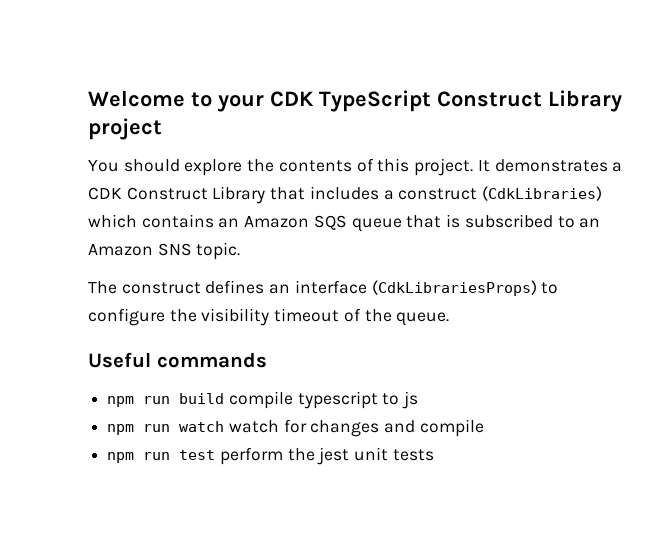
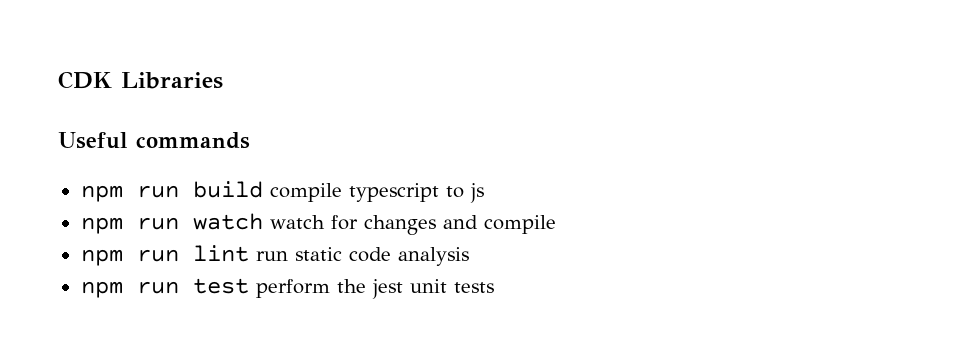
- Welcome to your CDK TypeScript Construct Library project
- You should explore the contents of this project. It demonstrates a CDK Construct Library that includes a construct (CdkLibraries) which contains an Amazon SQS queue that is subscribed to an Amazon SNS topic.
- The construct defines an interface (CdkLibrariesProps) to configure the visibility timeout of the queue.
+ CDK Libraries
+ npm run lint run static code analysis

